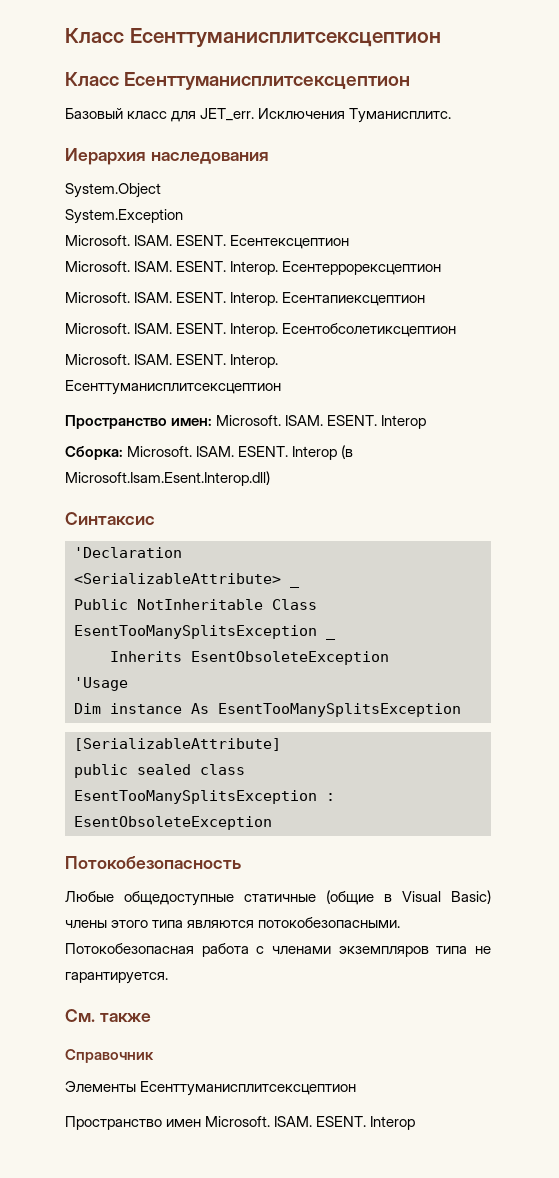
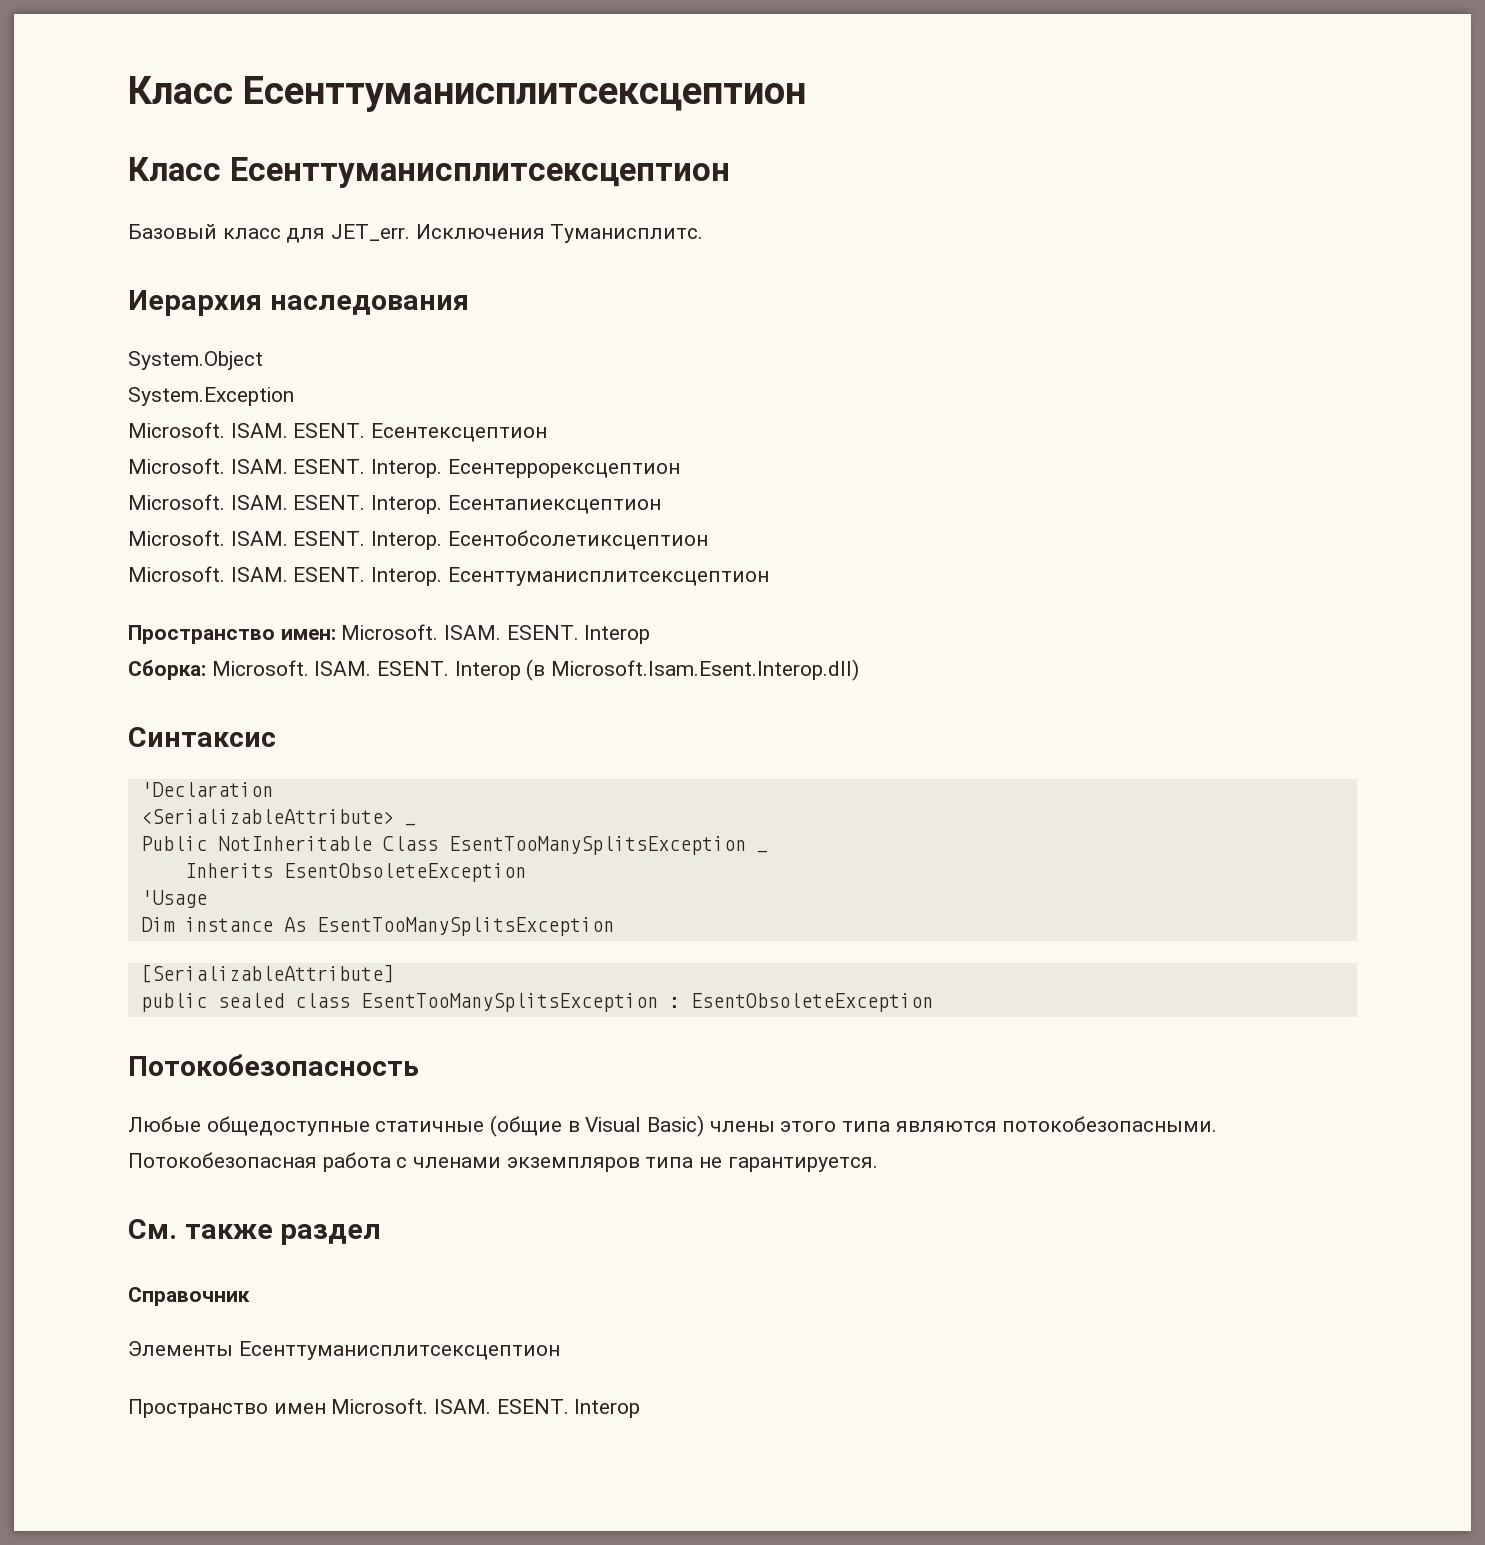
- См. также
+ См. также раздел

